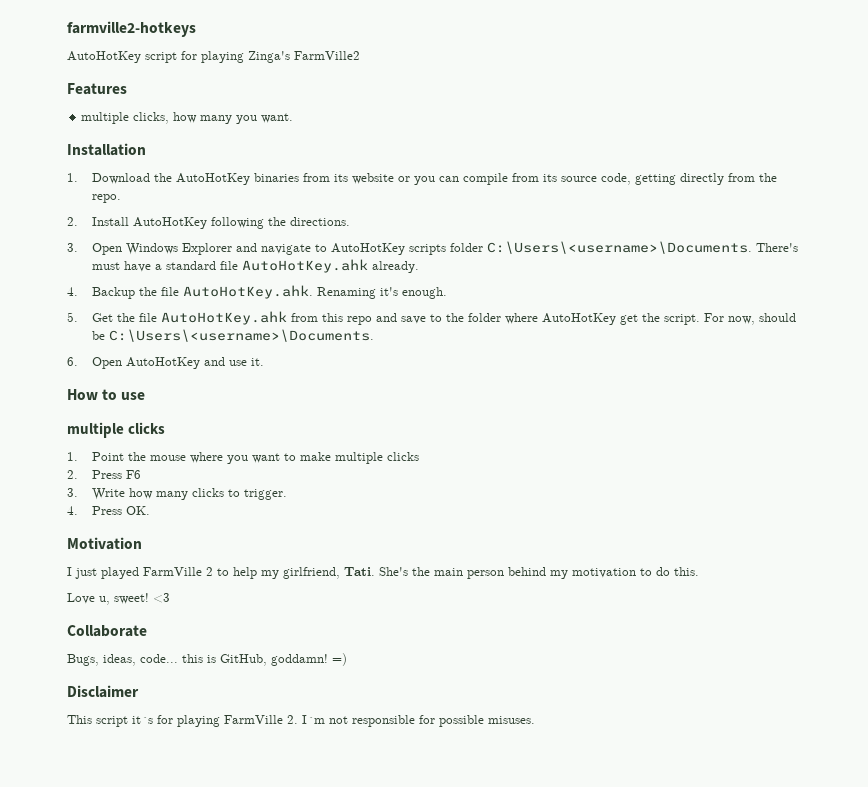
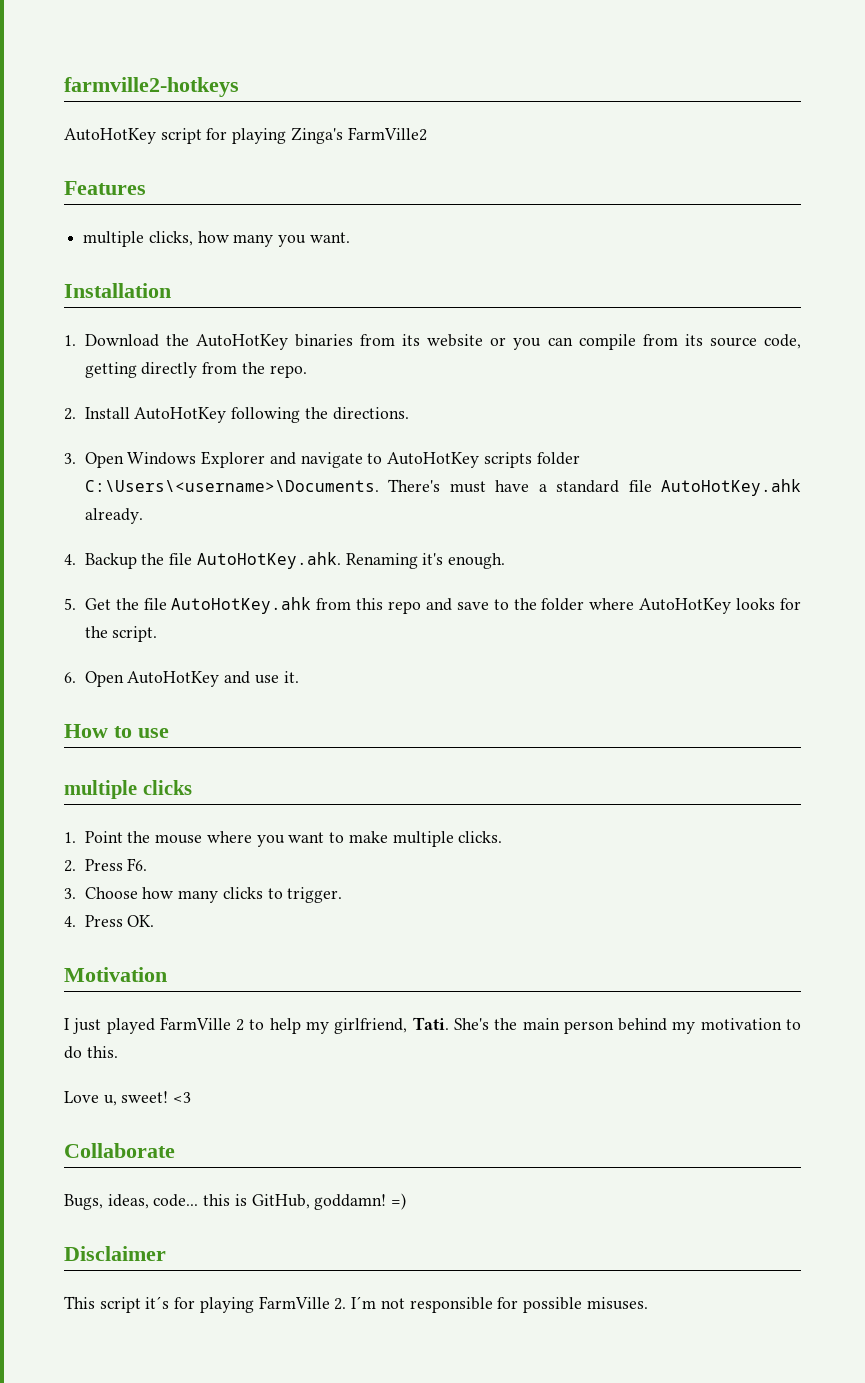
- 5. Get the file AutoHotKey.ahk from this repo and save to the folder where AutoHotKey get the script. For now, should be C:\Users\<username>\Documents.
+ 5. Get the file AutoHotKey.ahk from this repo and save to the folder where AutoHotKey looks for the script.
- 1. Point the mouse where you want to make multiple clicks
+ 1. Point the mouse where you want to make multiple clicks.
- 2. Press F6
- 3. Write how many clicks to trigger.
+ 2. Press F6.
+ 3. Choose how many clicks to trigger.

